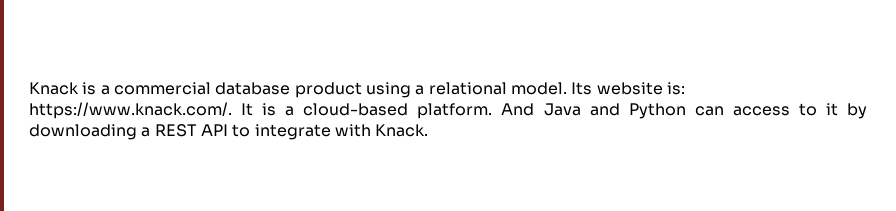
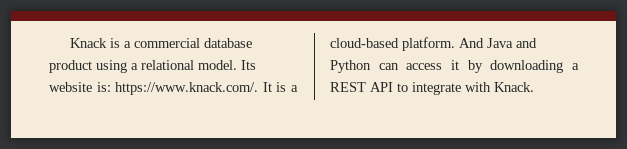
- And Java and Python can access to it by downloading a REST API to integrate with Knack.
+ And Java and Python can access it by downloading a REST API to integrate with Knack.

